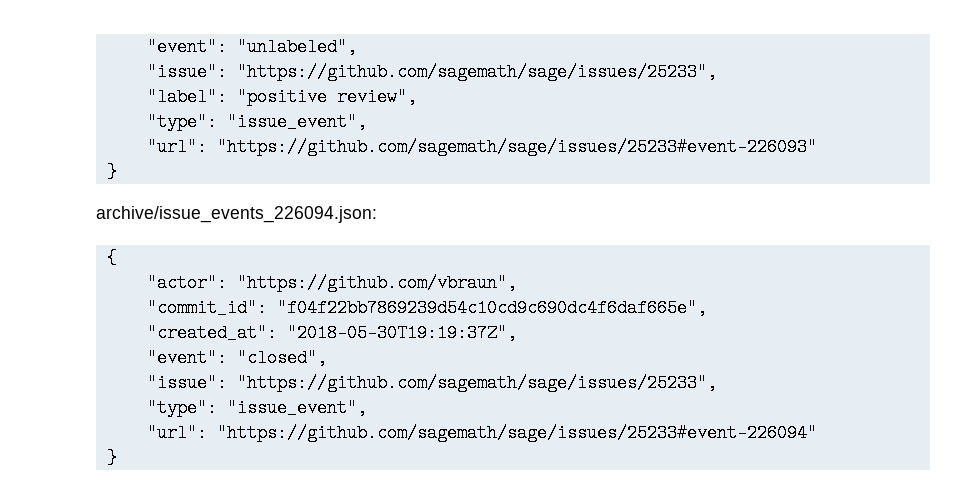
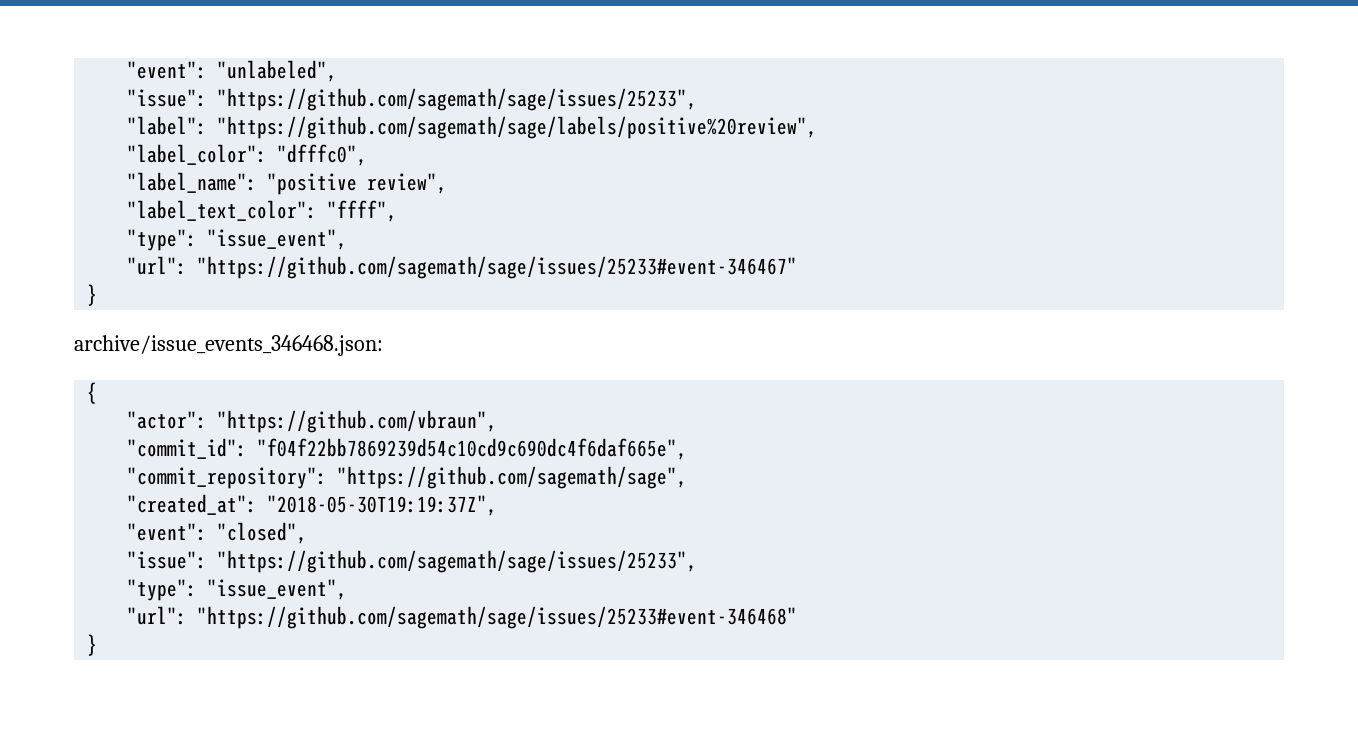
- "label": "positive review",
+ "label": "https://github.com/sagemath/sage/labels/positive%20review",
+ "label_color": "dfffc0",
+ "label_name": "positive review",
+ "label_text_color": "ffff",
  "type": "issue_event",
- "url": "https://github.com/sagemath/sage/issues/25233#event-226093"
+ "url": "https://github.com/sagemath/sage/issues/25233#event-346467"
- archive/issue_events_226094.json:
+ archive/issue_events_346468.json:
+ "commit_repository": "https://github.com/sagemath/sage",
- "url": "https://github.com/sagemath/sage/issues/25233#event-226094"
+ "url": "https://github.com/sagemath/sage/issues/25233#event-346468"

